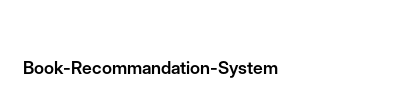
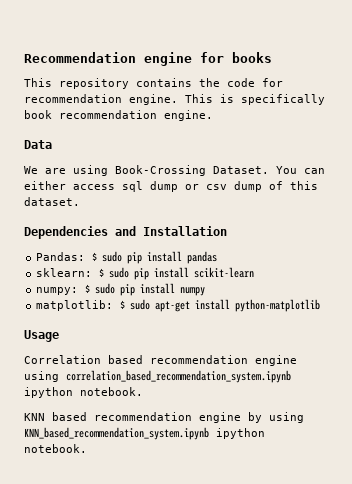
- Book-Recommandation-System
+ Recommendation engine for books
+ This repository contains the code for recommendation engine. This is specifically book recommendation engine.
+ Data
+ We are using Book-Crossing Dataset. You can either access sql dump or csv dump of this dataset.
+ Dependencies and Installation
+ Pandas: $ sudo pip install pandas
+ sklearn: $ sudo pip install scikit-learn
+ numpy: $ sudo pip install numpy
+ matplotlib: $ sudo apt-get install python-matplotlib
+ Usage
+ Correlation based recommendation engine using correlation_based_recommendation_system.ipynb ipython notebook.
+ KNN based recommendation engine by using KNN_based_recommendation_system.ipynb ipython notebook.

